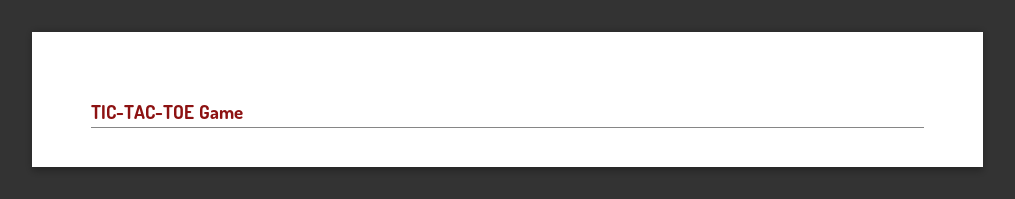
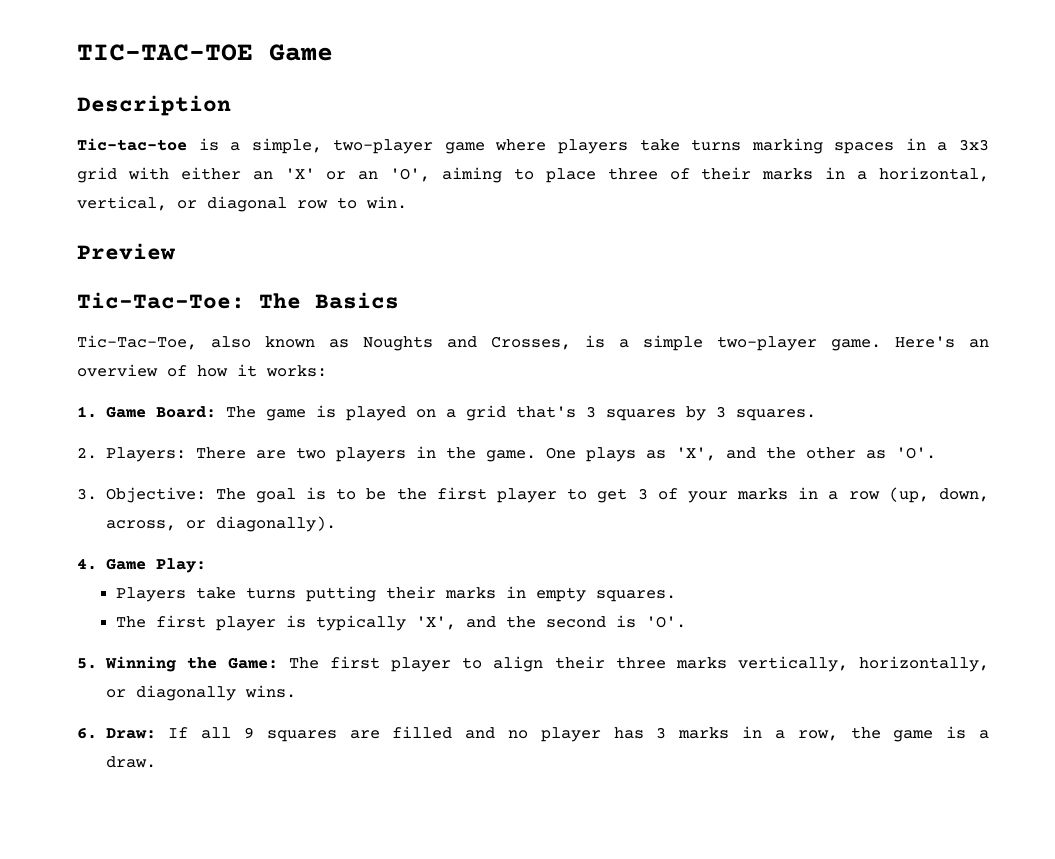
+ Description
+ Tic-tac-toe is a simple, two-player game where players take turns marking spaces in a 3x3 grid with either an 'X' or an 'O', aiming to place three of their marks in a horizontal, vertical, or diagonal row to win.
+ Preview
+ Tic-Tac-Toe: The Basics
+ Tic-Tac-Toe, also known as Noughts and Crosses, is a simple two-player game. Here's an overview of how it works:
+ 1. Game Board: The game is played on a grid that's 3 squares by 3 squares.
+ 2. Players: There are two players in the game. One plays as 'X', and the other as 'O'.
+ 3. Objective: The goal is to be the first player to get 3 of your marks in a row (up, down, across, or diagonally).
+ 4. Game Play:
+ Players take turns putting their marks in empty squares.
+ The first player is typically 'X', and the second is 'O'.
+ 5. Winning the Game: The first player to align their three marks vertically, horizontally, or diagonally wins.
+ 6. Draw: If all 9 squares are filled and no player has 3 marks in a row, the game is a draw.

